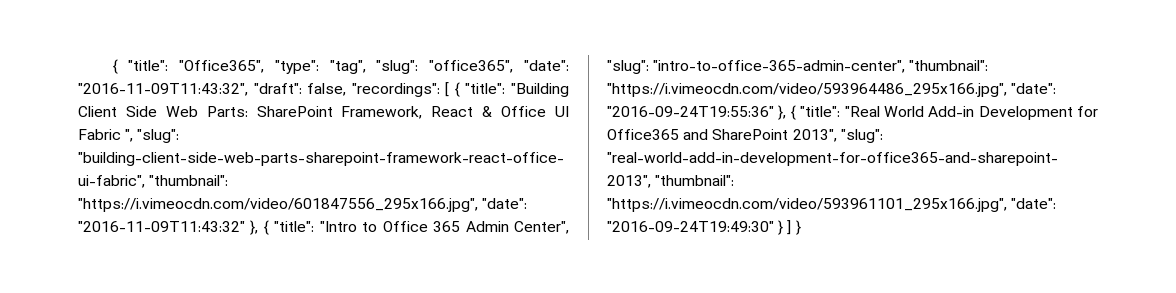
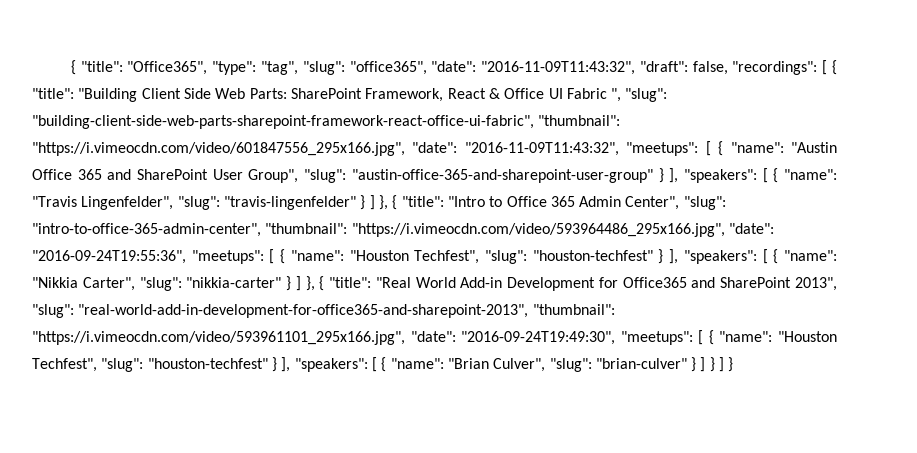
- "2016-11-09T11:43:32" }, { "title":
+ "2016-11-09T11:43:32", "meetups": [ { "name": "Austin Office 365 and SharePoint User Group", "slug": "austin-office-365-and-sharepoint-user-group" } ], "speakers": [ { "name": "Travis Lingenfelder", "slug": "travis-lingenfelder" } ] }, { "title":
- "2016-09-24T19:55:36" }, { "title":
+ "2016-09-24T19:55:36", "meetups": [ { "name": "Houston Techfest", "slug": "houston-techfest" } ], "speakers": [ { "name": "Nikkia Carter", "slug": "nikkia-carter" } ] }, { "title":
- "2016-09-24T19:49:30" } ] }
+ "2016-09-24T19:49:30", "meetups": [ { "name": "Houston Techfest", "slug": "houston-techfest" } ], "speakers": [ { "name": "Brian Culver", "slug": "brian-culver" } ] } ] }

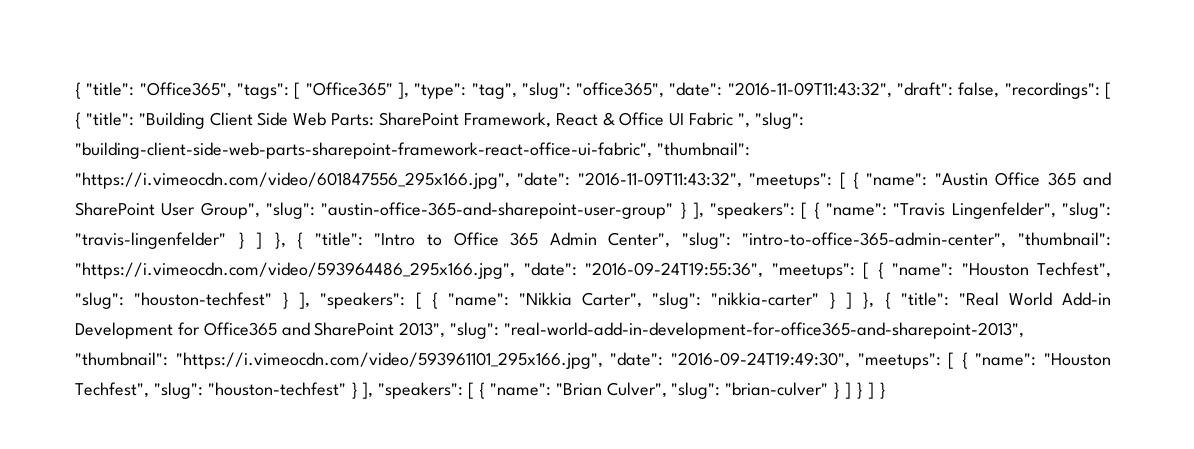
- "Office365", "type":
+ "Office365", "tags": [ "Office365" ], "type":

